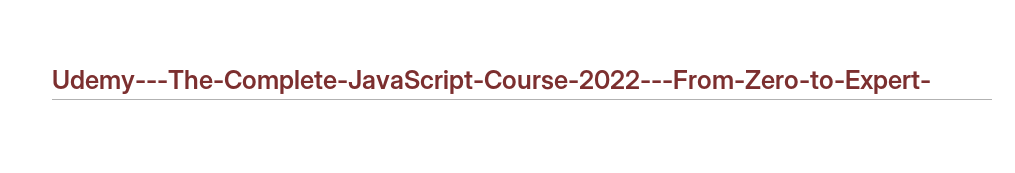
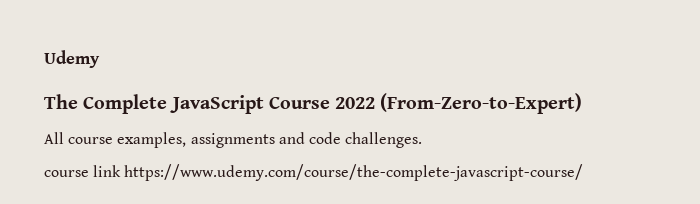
- Udemy---The-Complete-JavaScript-Course-2022---From-Zero-to-Expert-
+ Udemy
+ The Complete JavaScript Course 2022 (From-Zero-to-Expert)
+ All course examples, assignments and code challenges.
+ course link https://www.udemy.com/course/the-complete-javascript-course/

